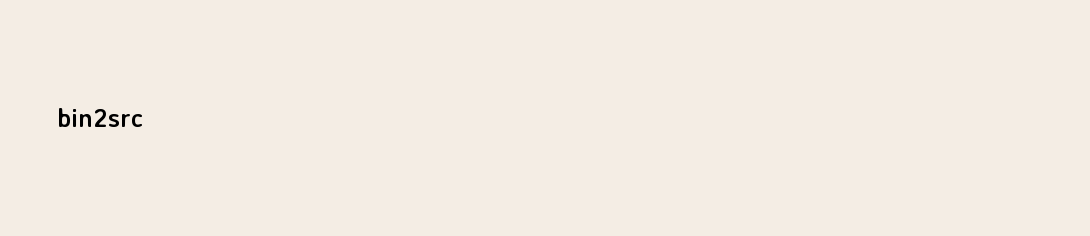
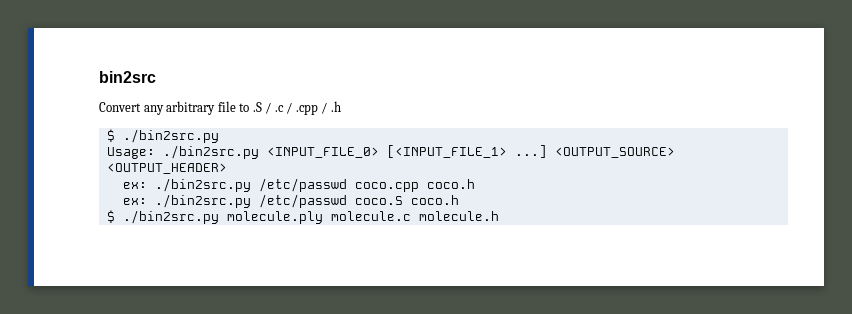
+ Convert any arbitrary file to .S / .c / .cpp / .h
+ $ ./bin2src.py
+ Usage: ./bin2src.py <INPUT_FILE_0> [<INPUT_FILE_1> ...] <OUTPUT_SOURCE> <OUTPUT_HEADER>
+ ex: ./bin2src.py /etc/passwd coco.cpp coco.h
+ ex: ./bin2src.py /etc/passwd coco.S coco.h
+ $ ./bin2src.py molecule.ply molecule.c molecule.h

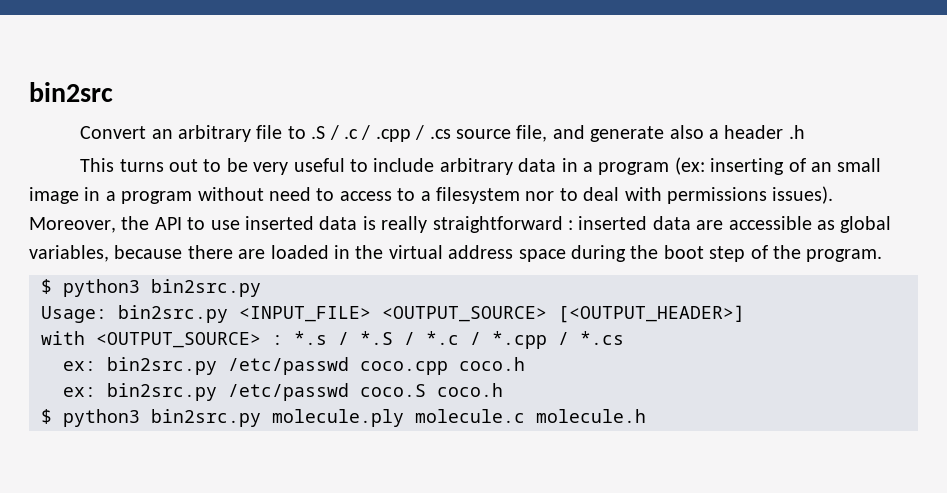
- Convert any arbitrary file to .S / .c / .cpp / .h
- $ ./bin2src.py
+ Convert an arbitrary file to .S / .c / .cpp / .cs source file, and generate also a header .h
+ This turns out to be very useful to include arbitrary data in a program (ex: inserting of an small image in a program without need to access to a filesystem nor to deal with permissions issues). Moreover, the API to use inserted data is really straightforward : inserted data are accessible as global variables, because there are loaded in the virtual address space during the boot step of the program.
+ $ python3 bin2src.py
- Usage: ./bin2src.py <INPUT_FILE_0> [<INPUT_FILE_1> ...] <OUTPUT_SOURCE> <OUTPUT_HEADER>
- ex: ./bin2src.py /etc/passwd coco.cpp coco.h
+ Usage: bin2src.py <INPUT_FILE> <OUTPUT_SOURCE> [<OUTPUT_HEADER>]
+ with <OUTPUT_SOURCE> : *.s / *.S / *.c / *.cpp / *.cs
+ ex: bin2src.py /etc/passwd coco.cpp coco.h
- ex: ./bin2src.py /etc/passwd coco.S coco.h
+ ex: bin2src.py /etc/passwd coco.S coco.h
- $ ./bin2src.py molecule.ply molecule.c molecule.h
+ $ python3 bin2src.py molecule.ply molecule.c molecule.h

